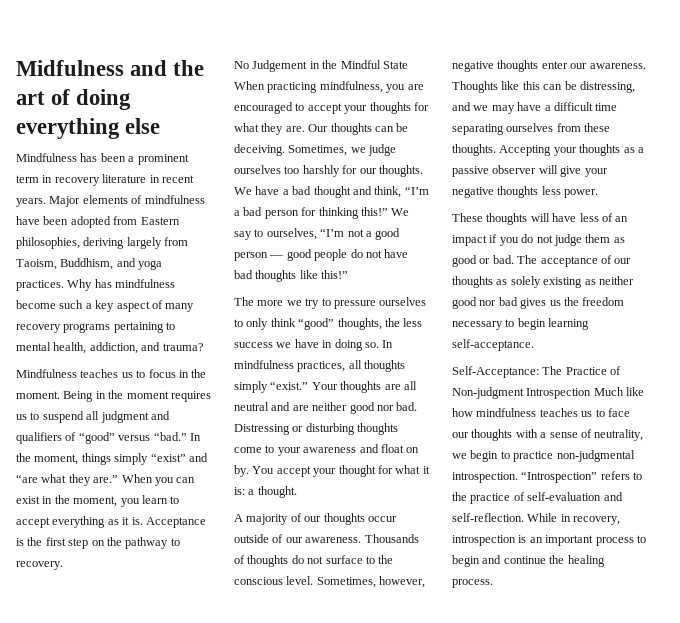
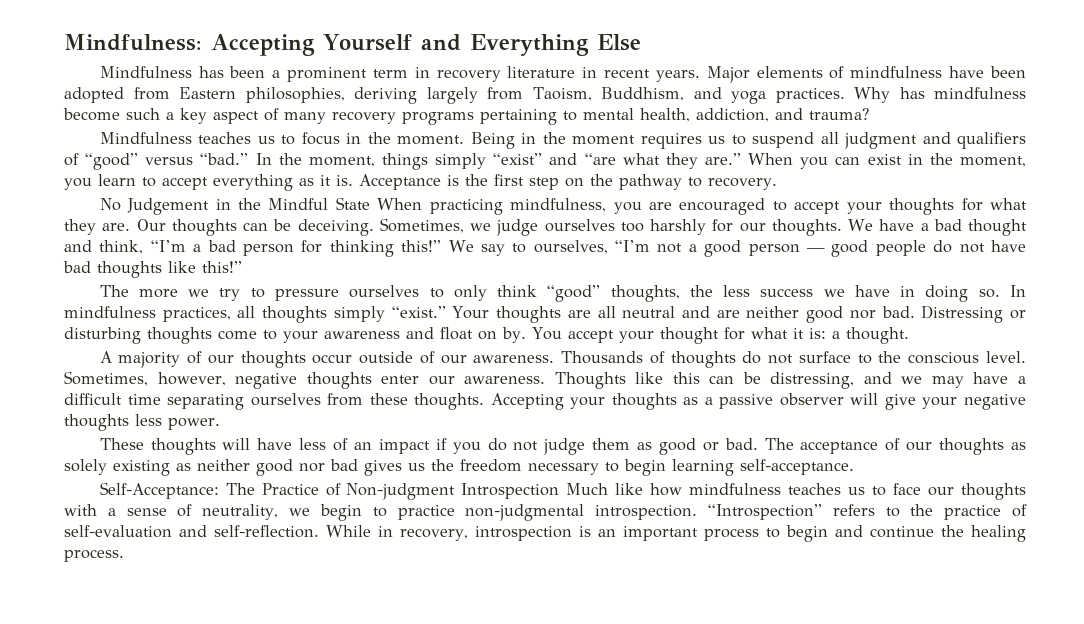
- Midfulness and the art of doing everything else
+ Mindfulness: Accepting Yourself and Everything Else

